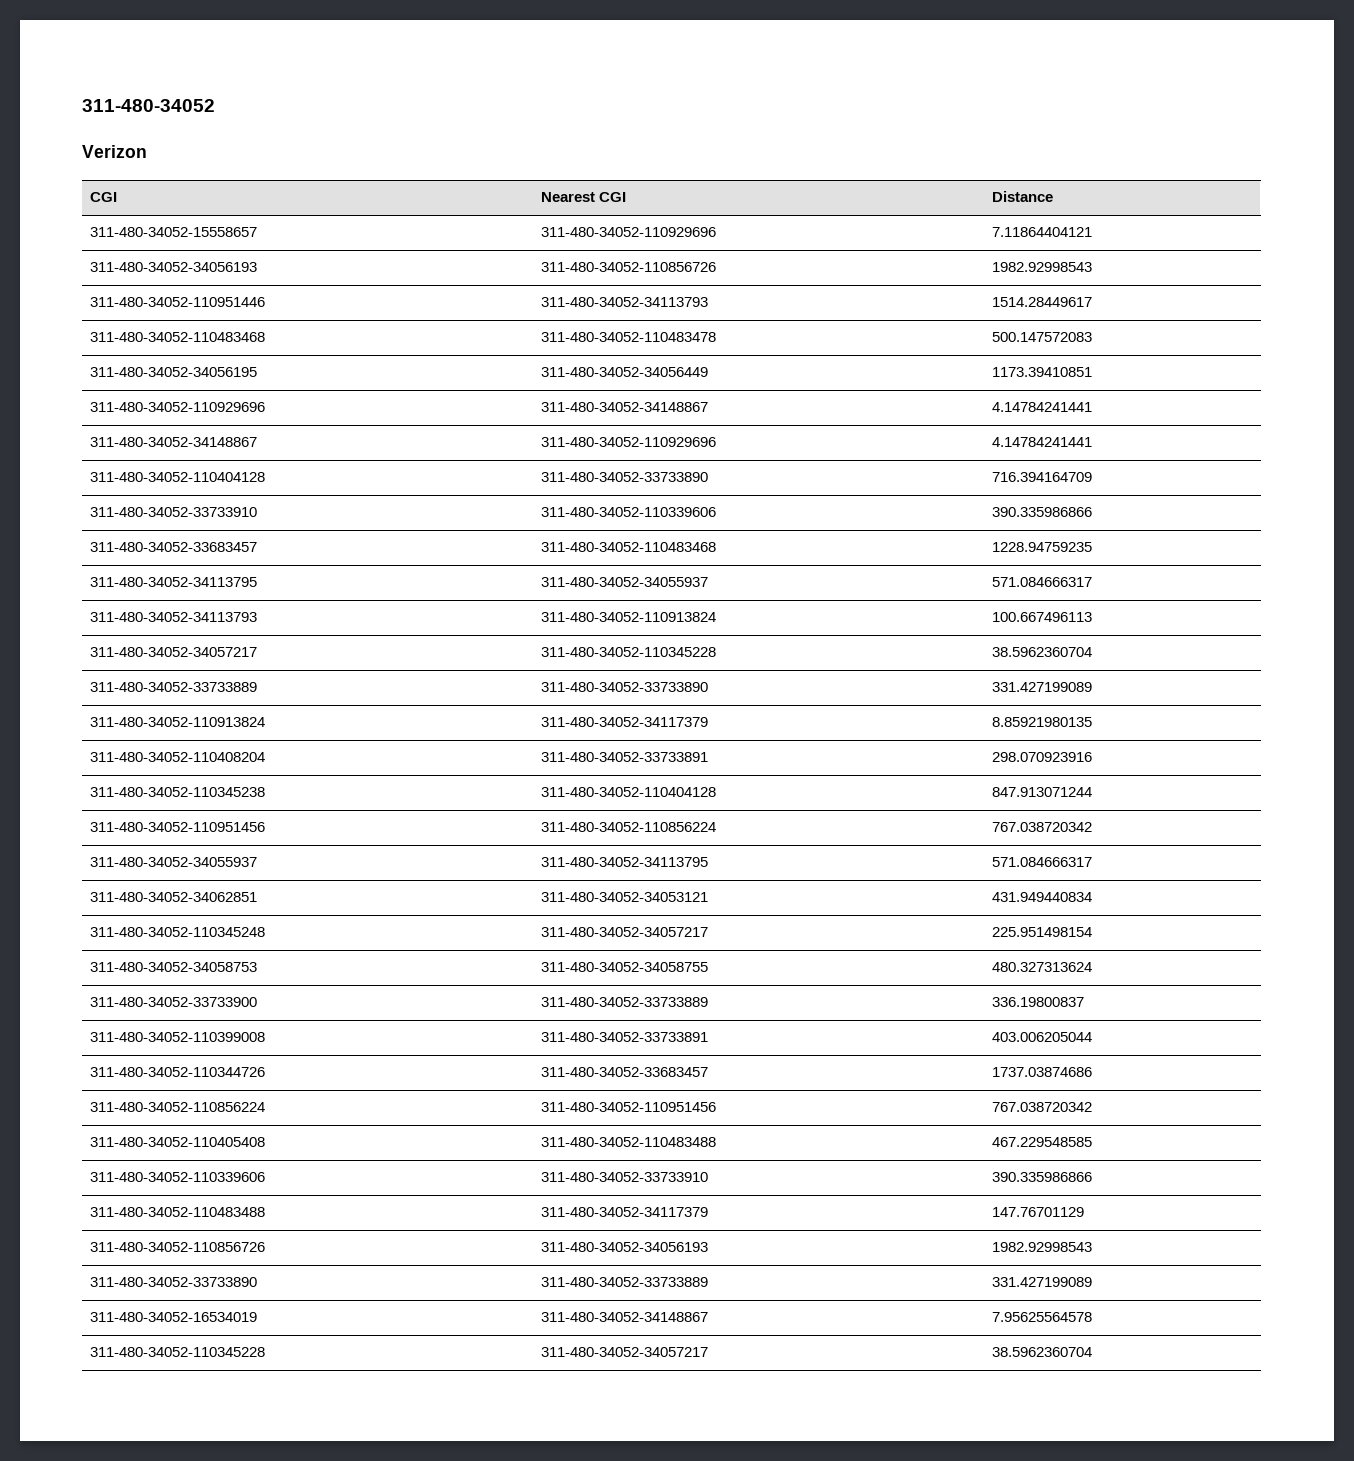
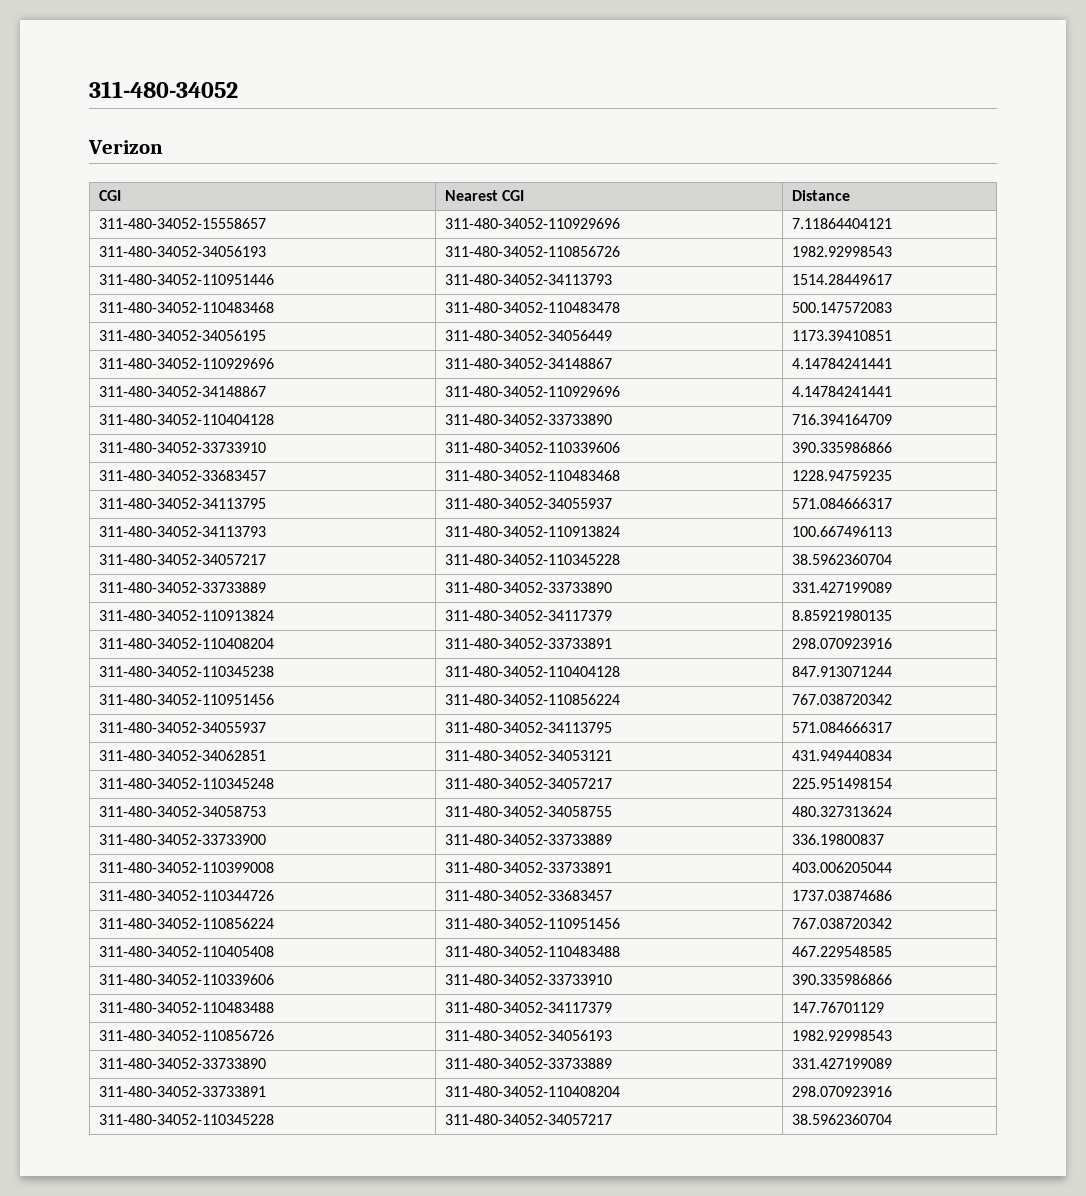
- 311-480-34052-16534019 | 311-480-34052-34148867 | 7.95625564578
+ 311-480-34052-33733891 | 311-480-34052-110408204 | 298.070923916

